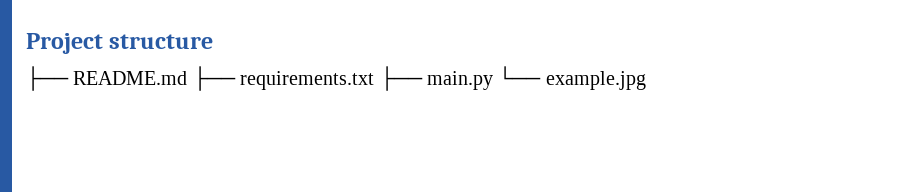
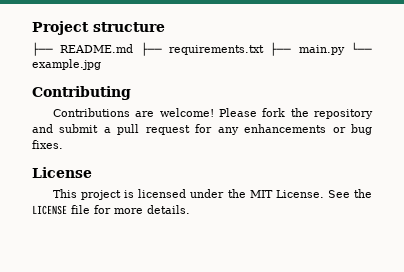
+ Contributing
+ Contributions are welcome! Please fork the repository and submit a pull request for any enhancements or bug fixes.
+ License
+ This project is licensed under the MIT License. See the LICENSE file for more details.

